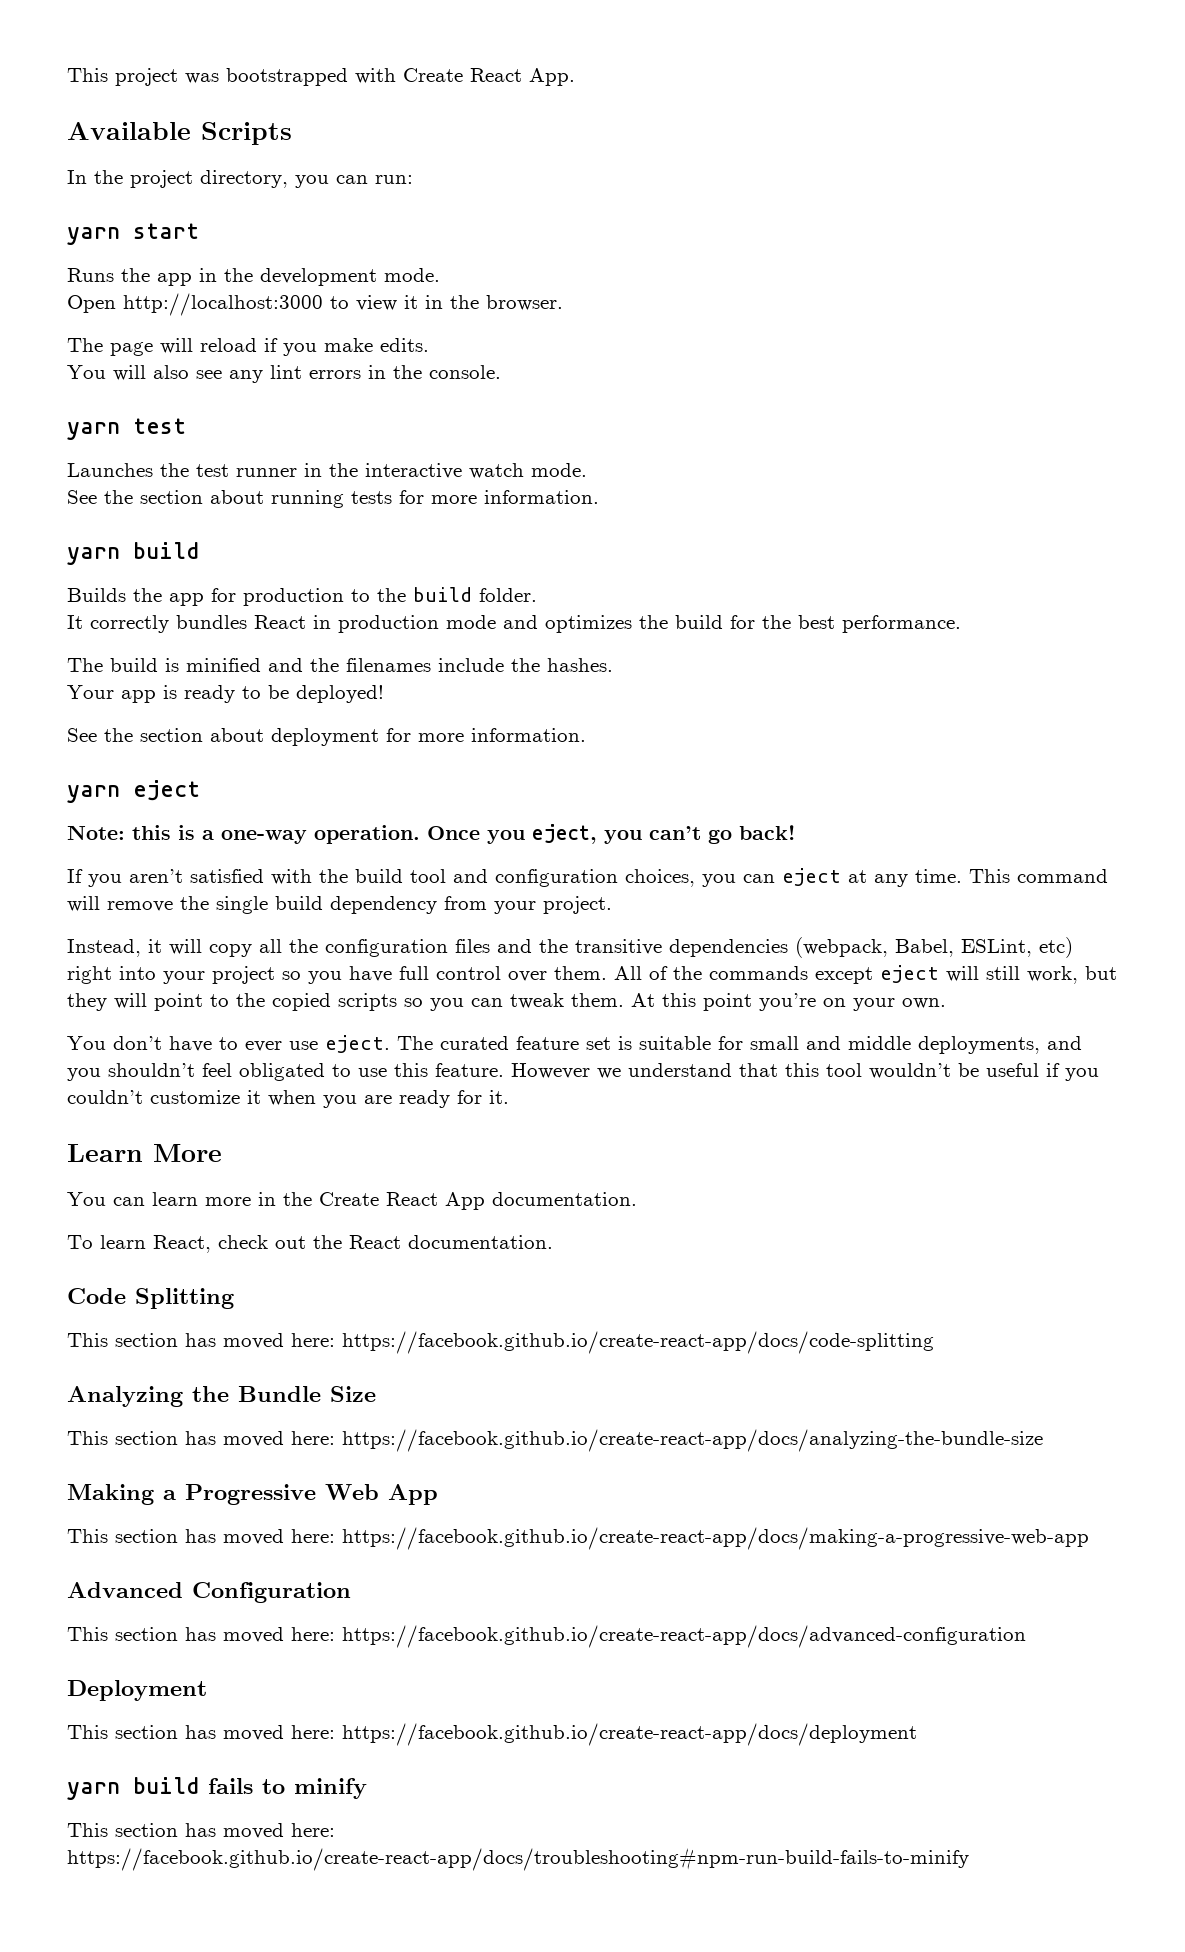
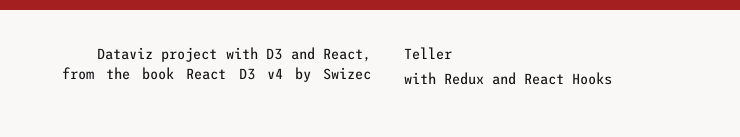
- This project was bootstrapped with Create React App.
- Available Scripts
- In the project directory, you can run:
- yarn start
- Runs the app in the development mode.
- Open http://localhost:3000 to view it in the browser.
- The page will reload if you make edits.
- You will also see any lint errors in the console.
- yarn test
- Launches the test runner in the interactive watch mode.
- See the section about running tests for more information.
- yarn build
- Builds the app for production to the build folder.
- It correctly bundles React in production mode and optimizes the build for the best performance.
- The build is minified and the filenames include the hashes.
- Your app is ready to be deployed!
- See the section about deployment for more information.
- yarn eject
- Note: this is a one-way operation. Once you eject, you can’t go back!
- If you aren’t satisfied with the build tool and configuration choices, you can eject at any time. This command will remove the single build dependency from your project.
- Instead, it will copy all the configuration files and the transitive dependencies (webpack, Babel, ESLint, etc) right into your project so you have full control over them. All of the commands except eject will still work, but they will point to the copied scripts so you can tweak them. At this point you’re on your own.
- You don’t have to ever use eject. The curated feature set is suitable for small and middle deployments, and you shouldn’t feel obligated to use this feature. However we understand that this tool wouldn’t be useful if you couldn’t customize it when you are ready for it.
- Learn More
- You can learn more in the Create React App documentation.
- To learn React, check out the React documentation.
- Code Splitting
- This section has moved here: https://facebook.github.io/create-react-app/docs/code-splitting
- Analyzing the Bundle Size
- This section has moved here: https://facebook.github.io/create-react-app/docs/analyzing-the-bundle-size
- Making a Progressive Web App
- This section has moved here: https://facebook.github.io/create-react-app/docs/making-a-progressive-web-app
- Advanced Configuration
- This section has moved here: https://facebook.github.io/create-react-app/docs/advanced-configuration
- Deployment
- This section has moved here: https://facebook.github.io/create-react-app/docs/deployment
- yarn build fails to minify
- This section has moved here: https://facebook.github.io/create-react-app/docs/troubleshooting#npm-run-build-fails-to-minify
+ Dataviz project with D3 and React, from the book React D3 v4 by Swizec Teller
+ with Redux and React Hooks

